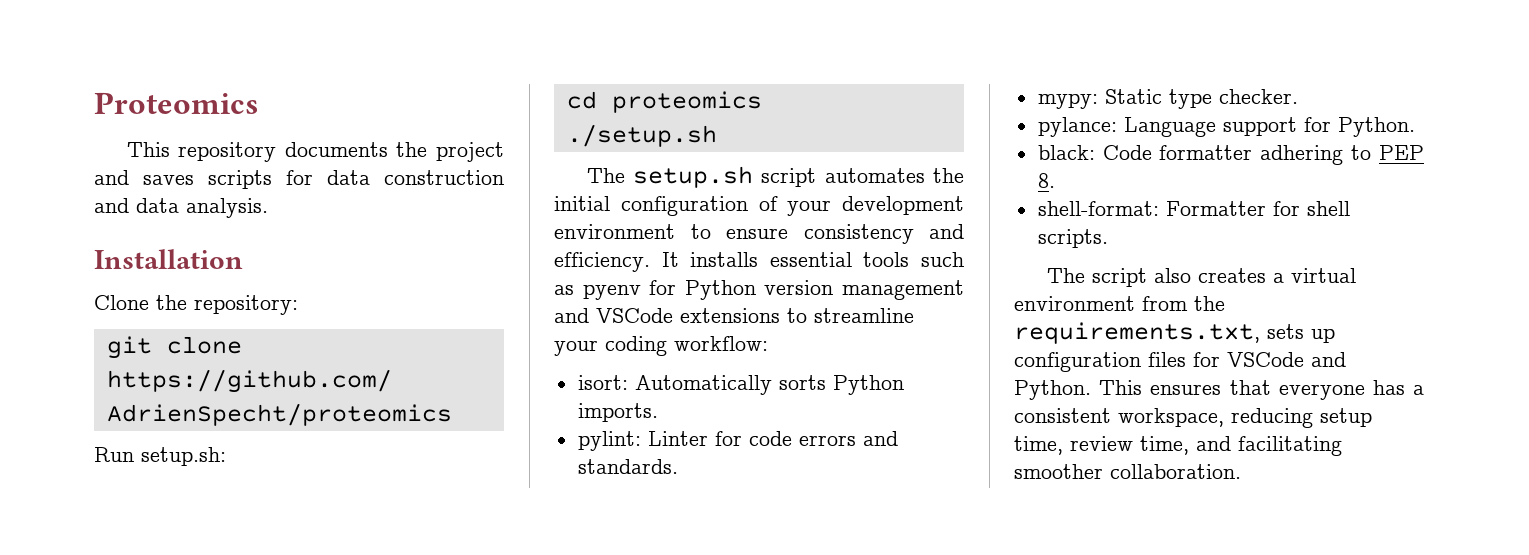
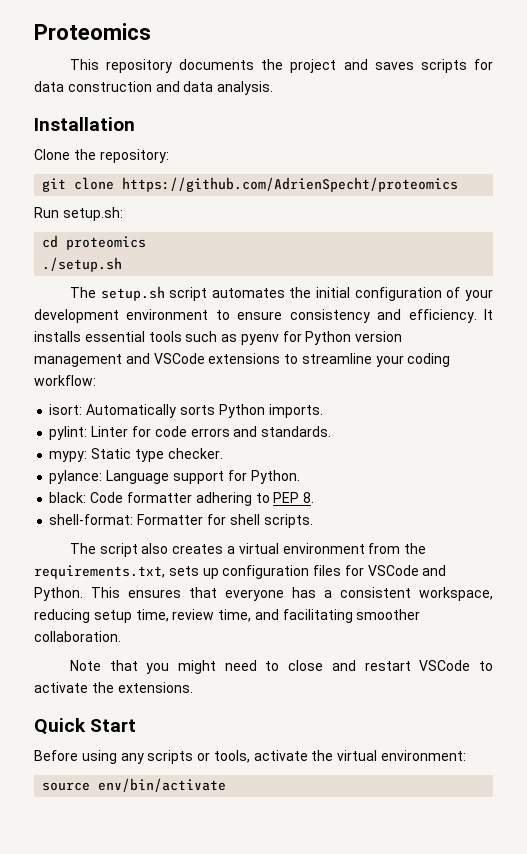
+ Note that you might need to close and restart VSCode to activate the extensions.
+ Quick Start
+ Before using any scripts or tools, activate the virtual environment:
+ source env/bin/activate

